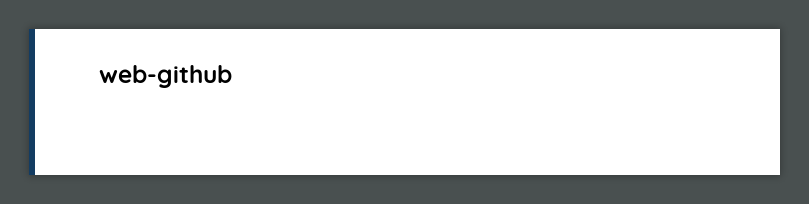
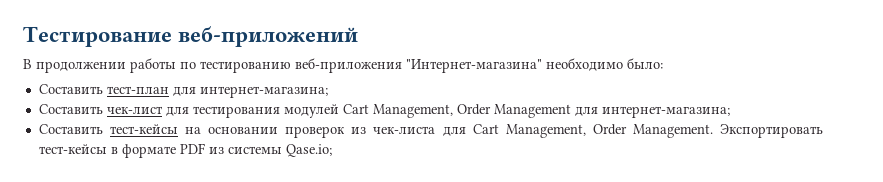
- web-github
+ Тестирование веб-приложений
+ В продолжении работы по тестированию веб-приложения "Интернет-магазина" необходимо было:
+ Cоставить тест-план для интернет-магазина;
+ Cоставить чек-лист для тестирования модулей Cart Management, Order Management для интернет-магазина;
+ Составить тест-кейсы на основании проверок из чек-листа для Cart Management, Order Management. Экспортировать тест-кейсы в формате PDF из системы Qase.io;

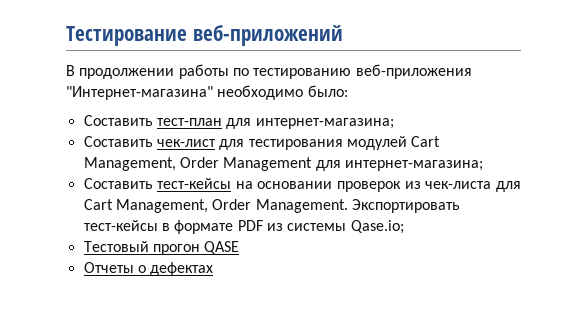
+ Тестовый прогон QASE
+ Отчеты о дефектах

